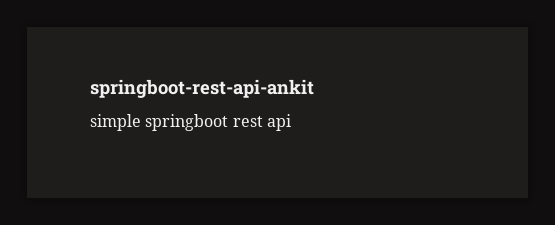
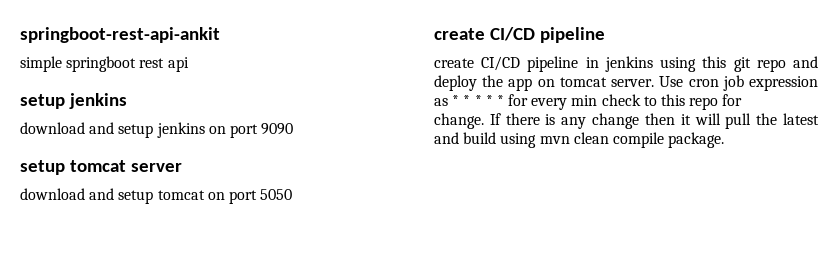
  simple springboot rest api
+ setup jenkins
+ download and setup jenkins on port 9090
+ setup tomcat server
+ download and setup tomcat on port 5050
+ create CI/CD pipeline
+ create CI/CD pipeline in jenkins using this git repo and deploy the app on tomcat server. Use cron job expression as * * * * * for every min check to this repo for
+ change. If there is any change then it will pull the latest and build using mvn clean compile package.

